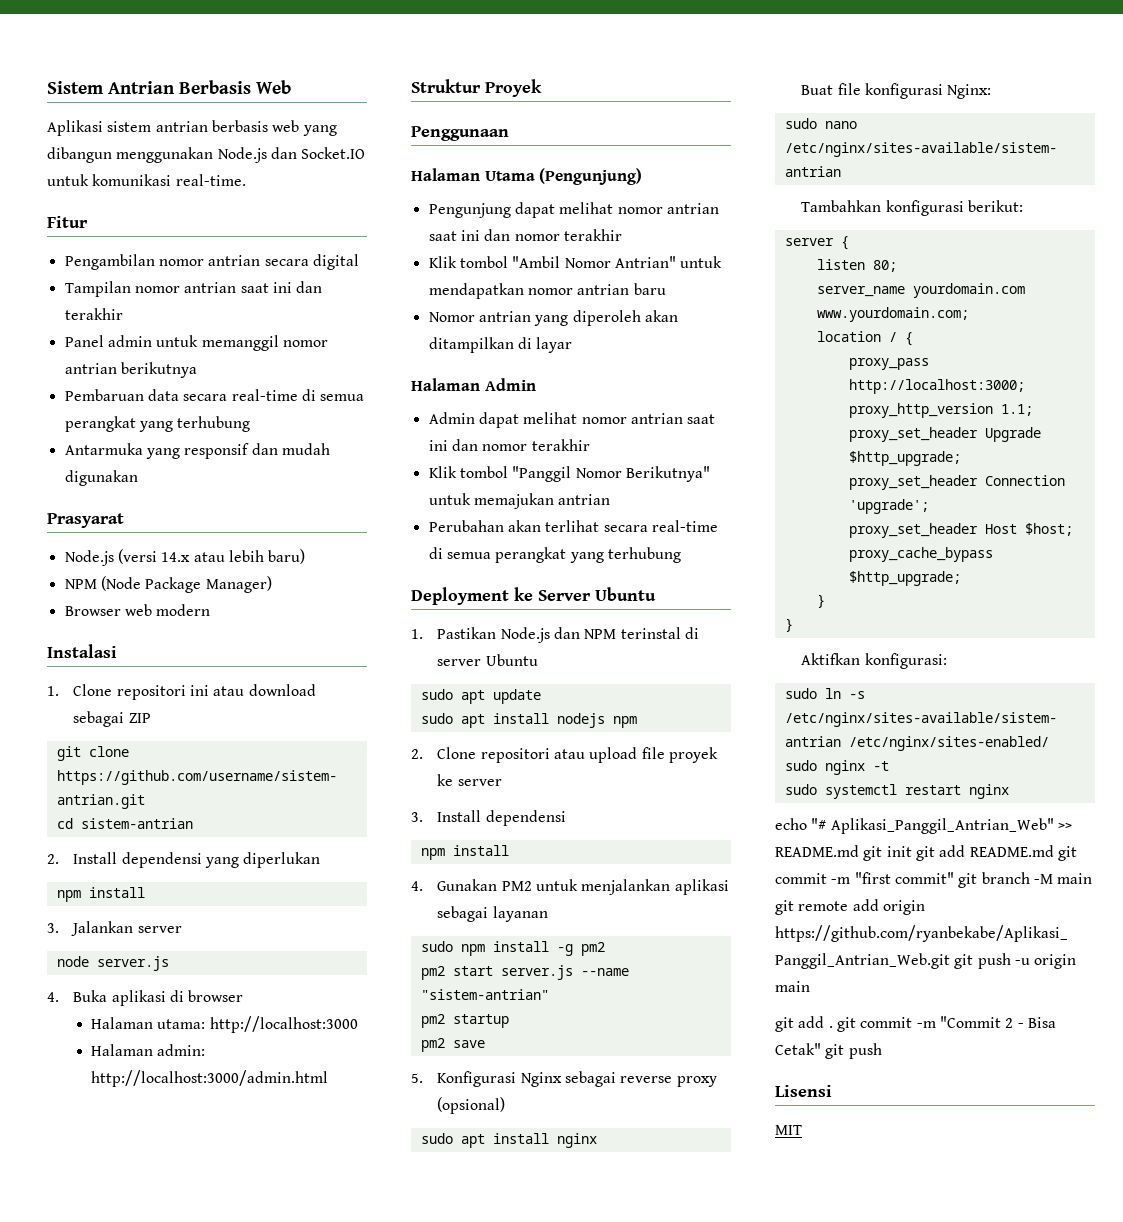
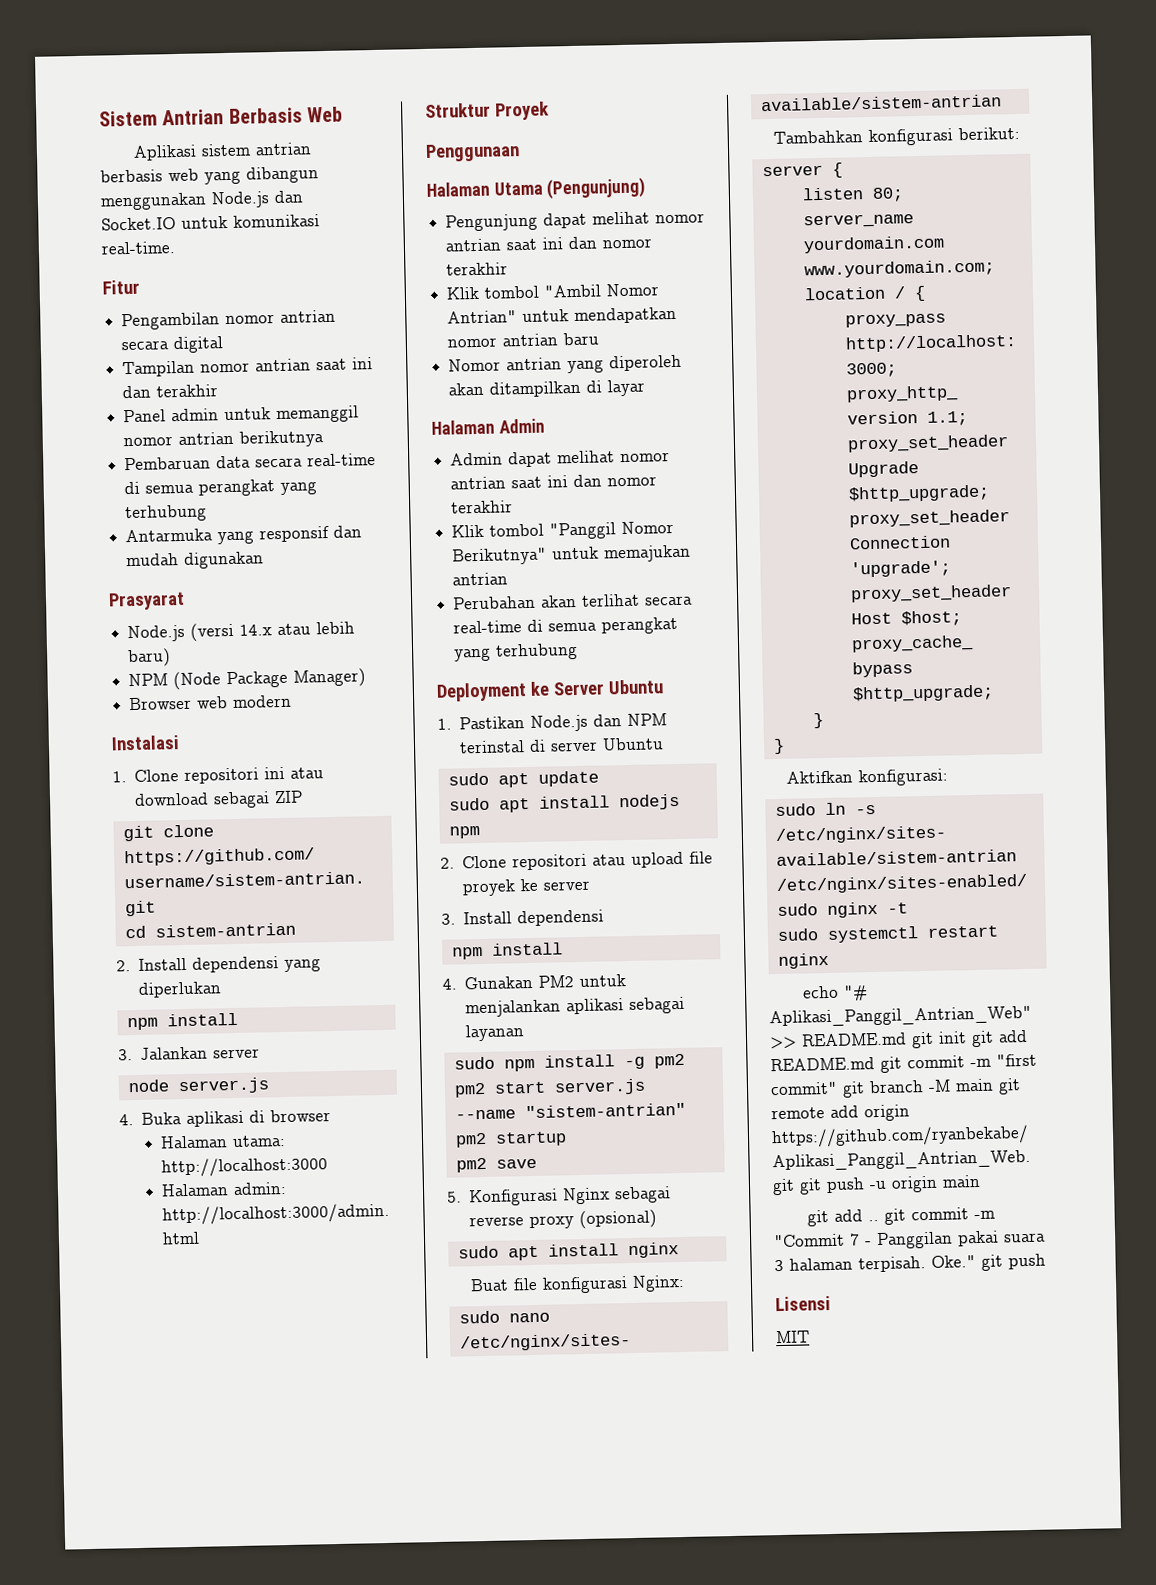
- git add . git commit -m "Commit 2 - Bisa Cetak" git push
+ git add .. git commit -m "Commit 7 - Panggilan pakai suara 3 halaman terpisah. Oke." git push

